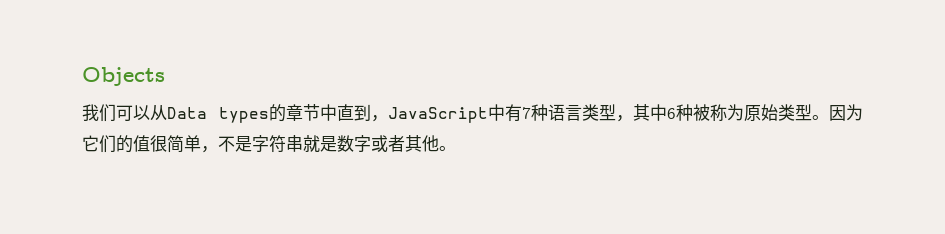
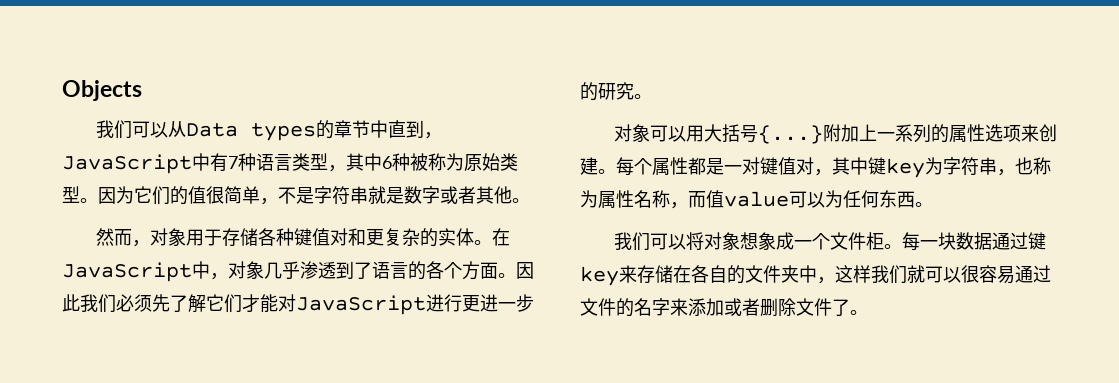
+ 然而，对象用于存储各种键值对和更复杂的实体。在JavaScript中，对象几乎渗透到了语言的各个方面。因此我们必须先了解它们才能对JavaScript进行更进一步的研究。
+ 对象可以用大括号{...}附加上一系列的属性选项来创建。每个属性都是一对键值对，其中键key为字符串，也称为属性名称，而值value可以为任何东西。
+ 我们可以将对象想象成一个文件柜。每一块数据通过键key来存储在各自的文件夹中，这样我们就可以很容易通过文件的名字来添加或者删除文件了。

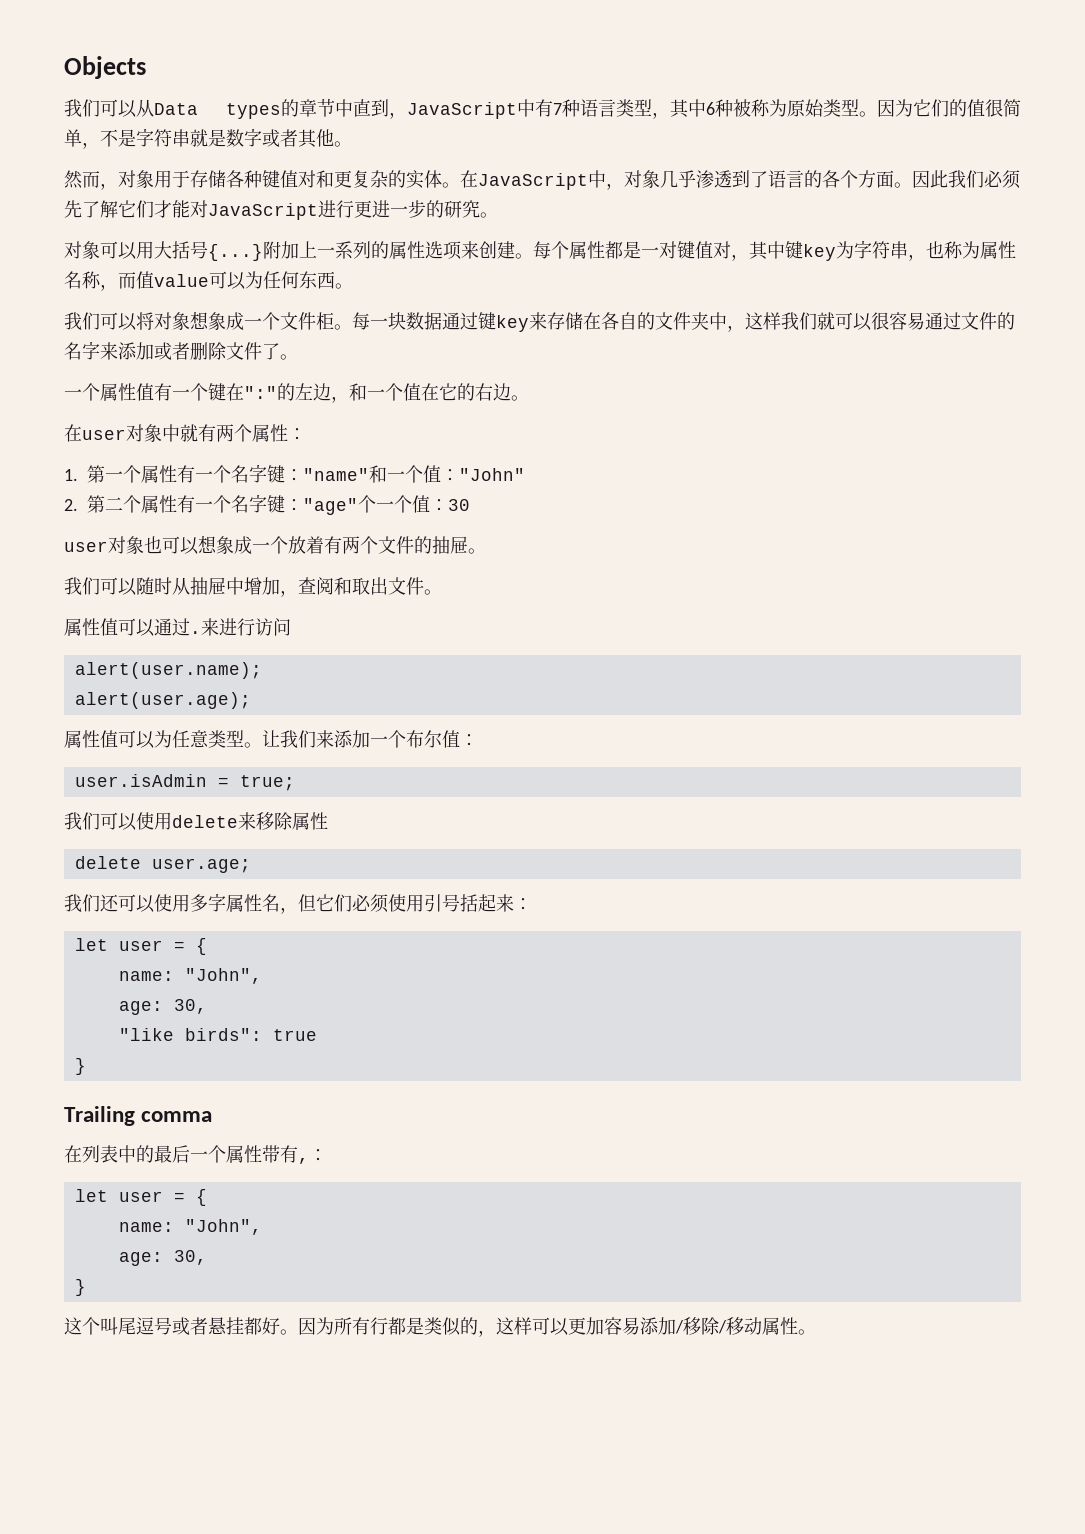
+ 一个属性值有一个键在":"的左边，和一个值在它的右边。
+ 在user对象中就有两个属性：
+ 1.第一个属性有一个名字键："name"和一个值："John"
+ 2.第二个属性有一个名字键："age"个一个值：30
+ user对象也可以想象成一个放着有两个文件的抽屉。
+ 我们可以随时从抽屉中增加，查阅和取出文件。
+ 属性值可以通过.来进行访问
+ alert(user.name);
+ alert(user.age);
+ 属性值可以为任意类型。让我们来添加一个布尔值：
+ user.isAdmin = true;
+ 我们可以使用delete来移除属性
+ delete user.age;
+ 我们还可以使用多字属性名，但它们必须使用引号括起来：
+ let user = {
+ name: "John",
+ age: 30,
+ "like birds": true
+ }
+ Trailing comma
+ 在列表中的最后一个属性带有,：
+ let user = {
+ name: "John",
+ age: 30,
+ }
+ 这个叫尾逗号或者悬挂都好。因为所有行都是类似的，这样可以更加容易添加/移除/移动属性。

